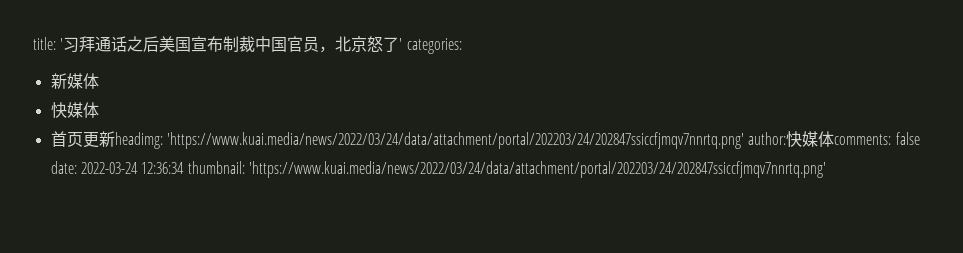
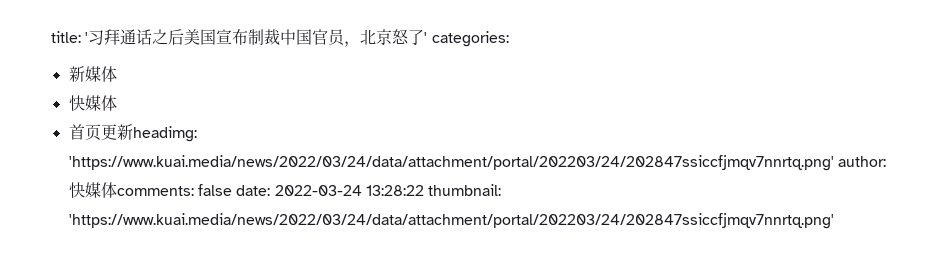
- 首页更新headimg: 'https://www.kuai.media/news/2022/03/24/data/attachment/portal/202203/24/202847ssiccfjmqv7nnrtq.png' author:快媒体comments: false date: 2022-03-24 12:36:34 thumbnail: 'https://www.kuai.media/news/2022/03/24/data/attachment/portal/202203/24/202847ssiccfjmqv7nnrtq.png'
+ 首页更新headimg: 'https://www.kuai.media/news/2022/03/24/data/attachment/portal/202203/24/202847ssiccfjmqv7nnrtq.png' author:快媒体comments: false date: 2022-03-24 13:28:22 thumbnail: 'https://www.kuai.media/news/2022/03/24/data/attachment/portal/202203/24/202847ssiccfjmqv7nnrtq.png'

